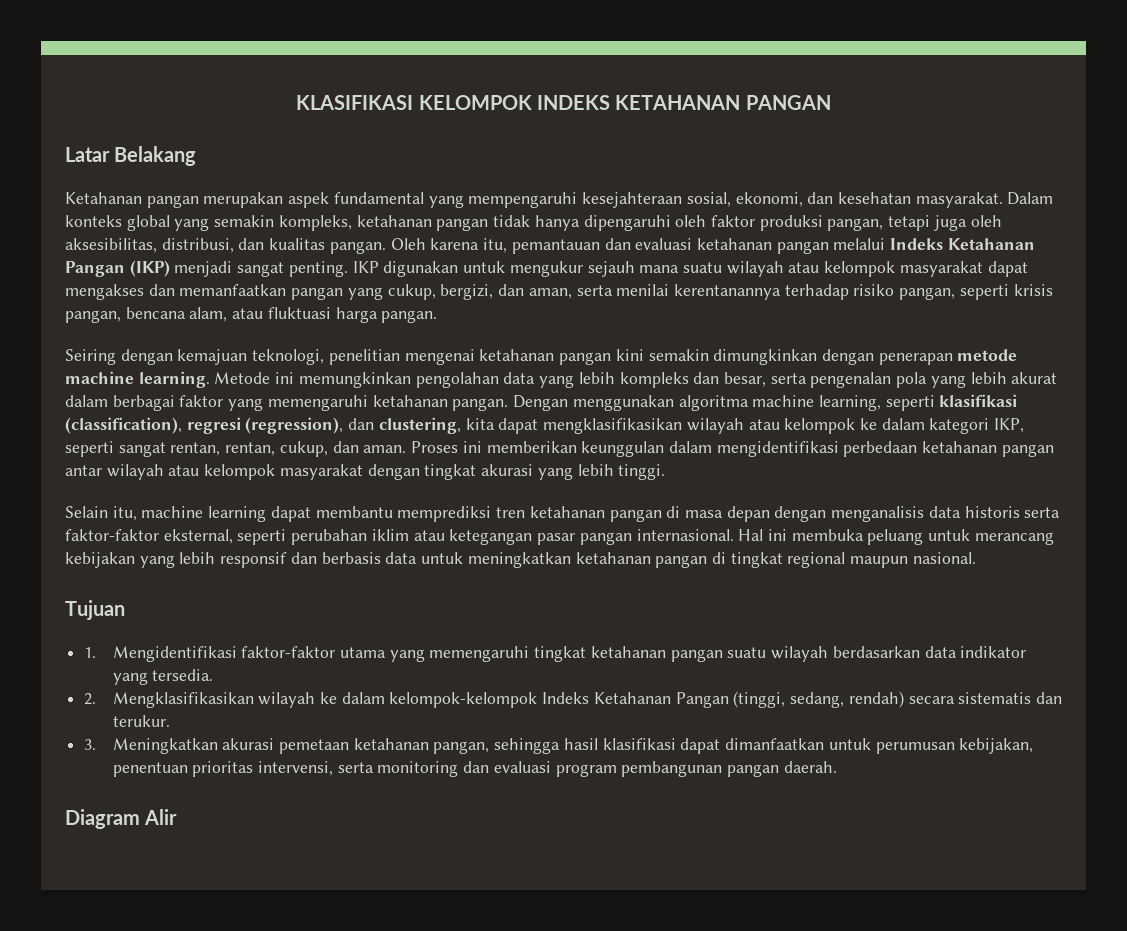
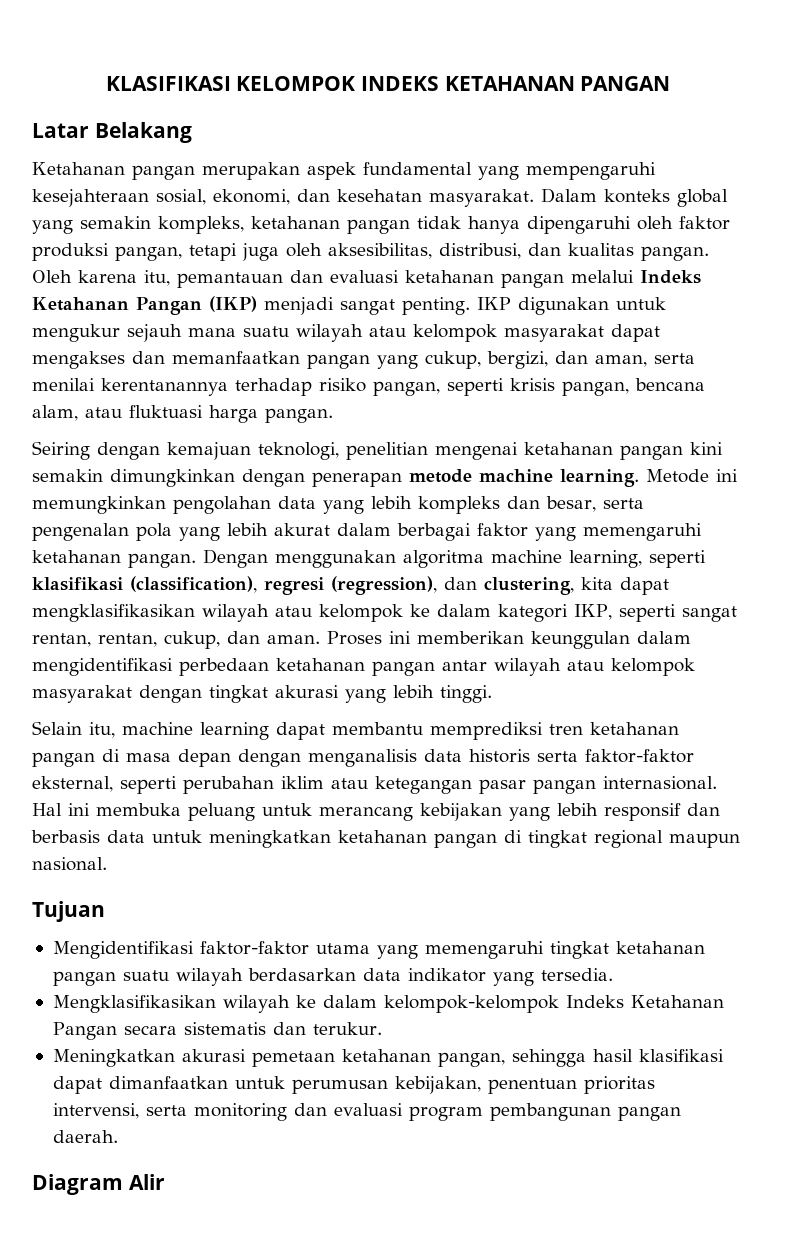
- 1. Mengidentifikasi faktor-faktor utama yang memengaruhi tingkat ketahanan pangan suatu wilayah berdasarkan data indikator yang tersedia.
+ Mengidentifikasi faktor-faktor utama yang memengaruhi tingkat ketahanan pangan suatu wilayah berdasarkan data indikator yang tersedia.
- 2. Mengklasifikasikan wilayah ke dalam kelompok-kelompok Indeks Ketahanan Pangan (tinggi, sedang, rendah) secara sistematis dan terukur.
+ Mengklasifikasikan wilayah ke dalam kelompok-kelompok Indeks Ketahanan Pangan secara sistematis dan terukur.
- 3. Meningkatkan akurasi pemetaan ketahanan pangan, sehingga hasil klasifikasi dapat dimanfaatkan untuk perumusan kebijakan, penentuan prioritas intervensi, serta monitoring dan evaluasi program pembangunan pangan daerah.
+ Meningkatkan akurasi pemetaan ketahanan pangan, sehingga hasil klasifikasi dapat dimanfaatkan untuk perumusan kebijakan, penentuan prioritas intervensi, serta monitoring dan evaluasi program pembangunan pangan daerah.

